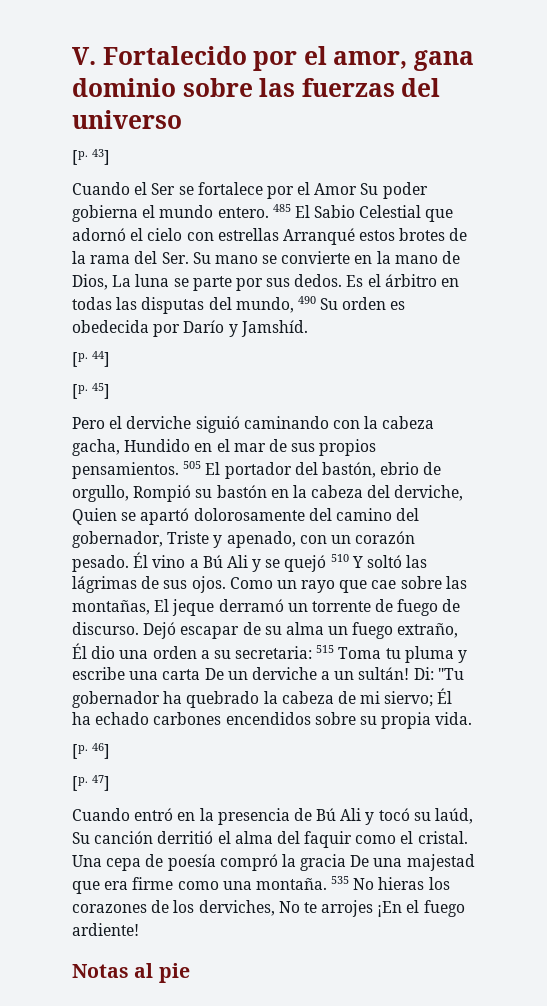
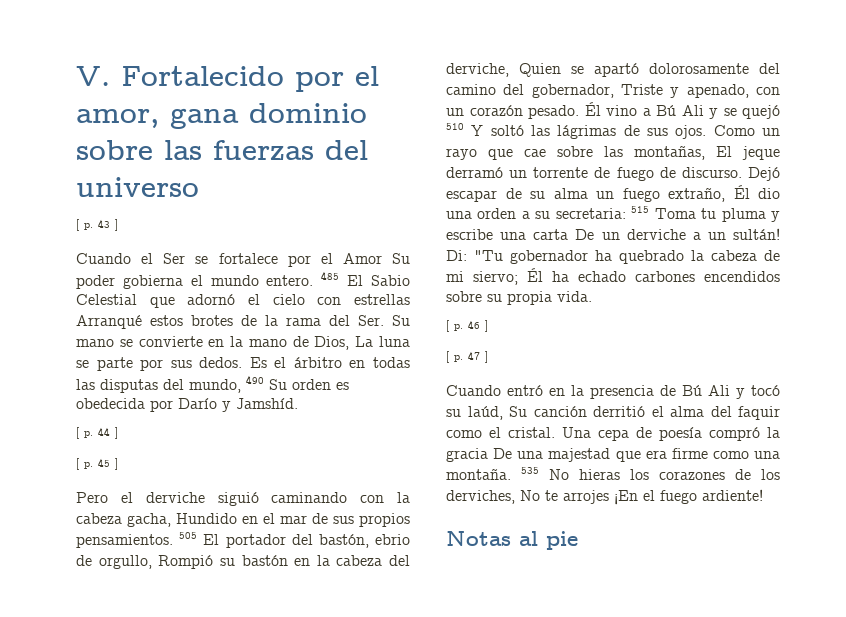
- [p. 43]
+ [ p. 43 ]
- [p. 44]
- [p. 45]
+ [ p. 44 ]
+ [ p. 45 ]
- [p. 46]
- [p. 47]
+ [ p. 46 ]
+ [ p. 47 ]

